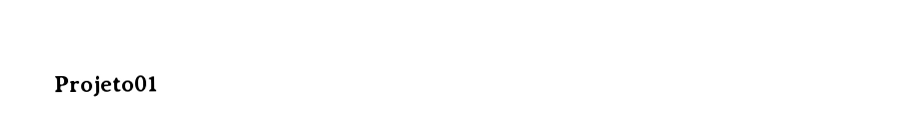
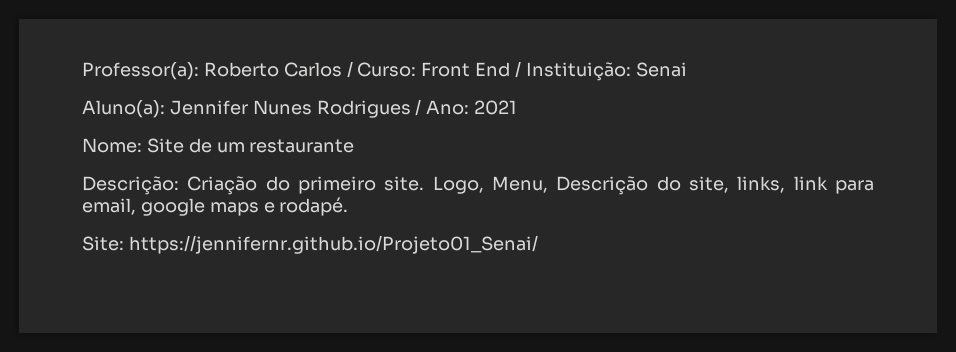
- Projeto01
+ Professor(a): Roberto Carlos / Curso: Front End / Instituição: Senai
+ Aluno(a): Jennifer Nunes Rodrigues / Ano: 2021
+ Nome: Site de um restaurante
+ Descrição: Criação do primeiro site. Logo, Menu, Descrição do site, links, link para email, google maps e rodapé.
+ Site: https://jennifernr.github.io/Projeto01_Senai/

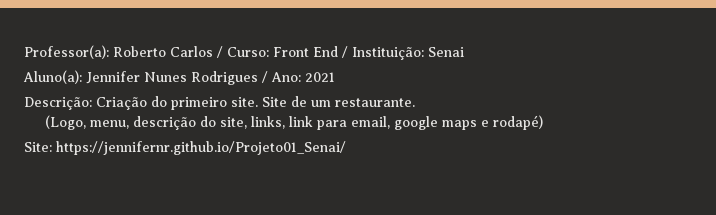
- Nome: Site de um restaurante
- Logo, Menu, Descrição do site, links, link para email, google maps e rodapé.
+ Site de um restaurante.
+ (Logo, menu, descrição do site, links, link para email, google maps e rodapé)

